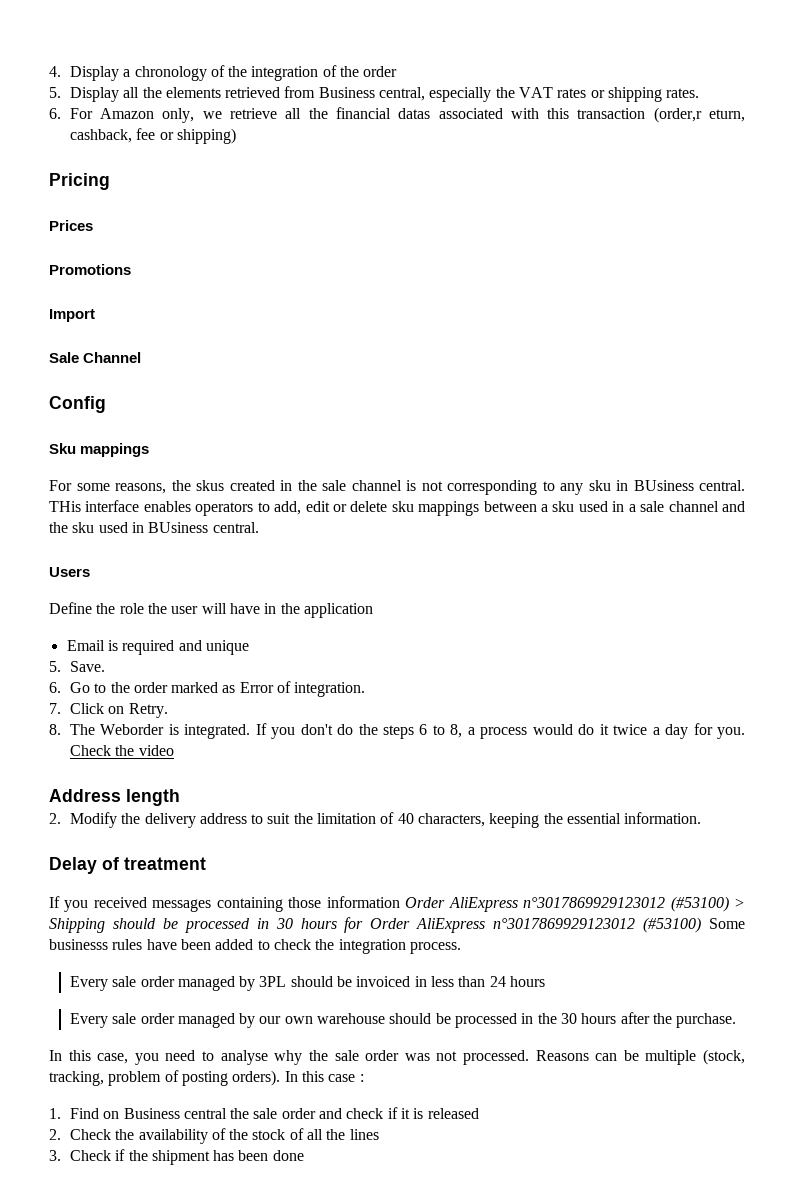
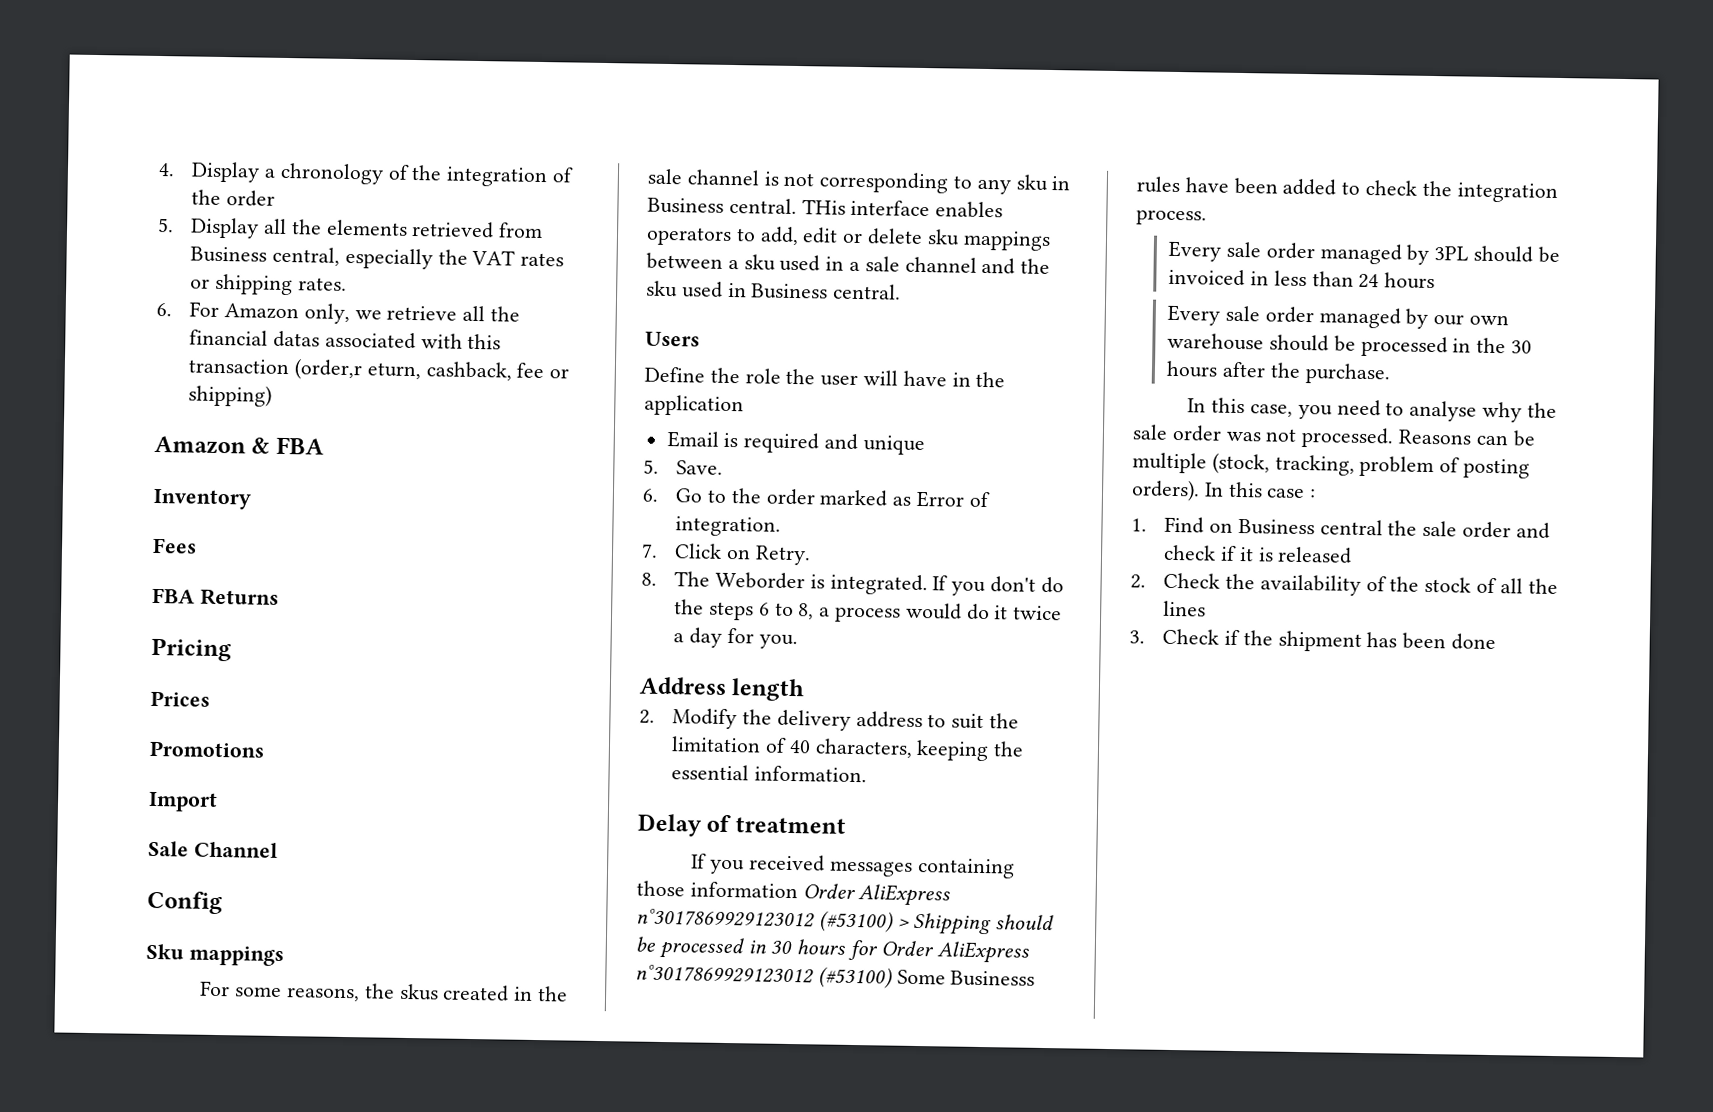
+ Amazon & FBA
+ Inventory
+ Fees
+ FBA Returns
- For some reasons, the skus created in the sale channel is not corresponding to any sku in BUsiness central.
+ For some reasons, the skus created in the sale channel is not corresponding to any sku in Business central.
- THis interface enables operators to add, edit or delete sku mappings between a sku used in a sale channel and the sku used in BUsiness central.
+ THis interface enables operators to add, edit or delete sku mappings between a sku used in a sale channel and the sku used in Business central.
- Check the video
- If you received messages containing those information Order AliExpress n°3017869929123012 (#53100) > Shipping should be processed in 30 hours for Order AliExpress n°3017869929123012 (#53100) Some businesss rules have been added to check the integration process.
+ If you received messages containing those information Order AliExpress n°3017869929123012 (#53100) > Shipping should be processed in 30 hours for Order AliExpress n°3017869929123012 (#53100) Some Businesss rules have been added to check the integration process.

